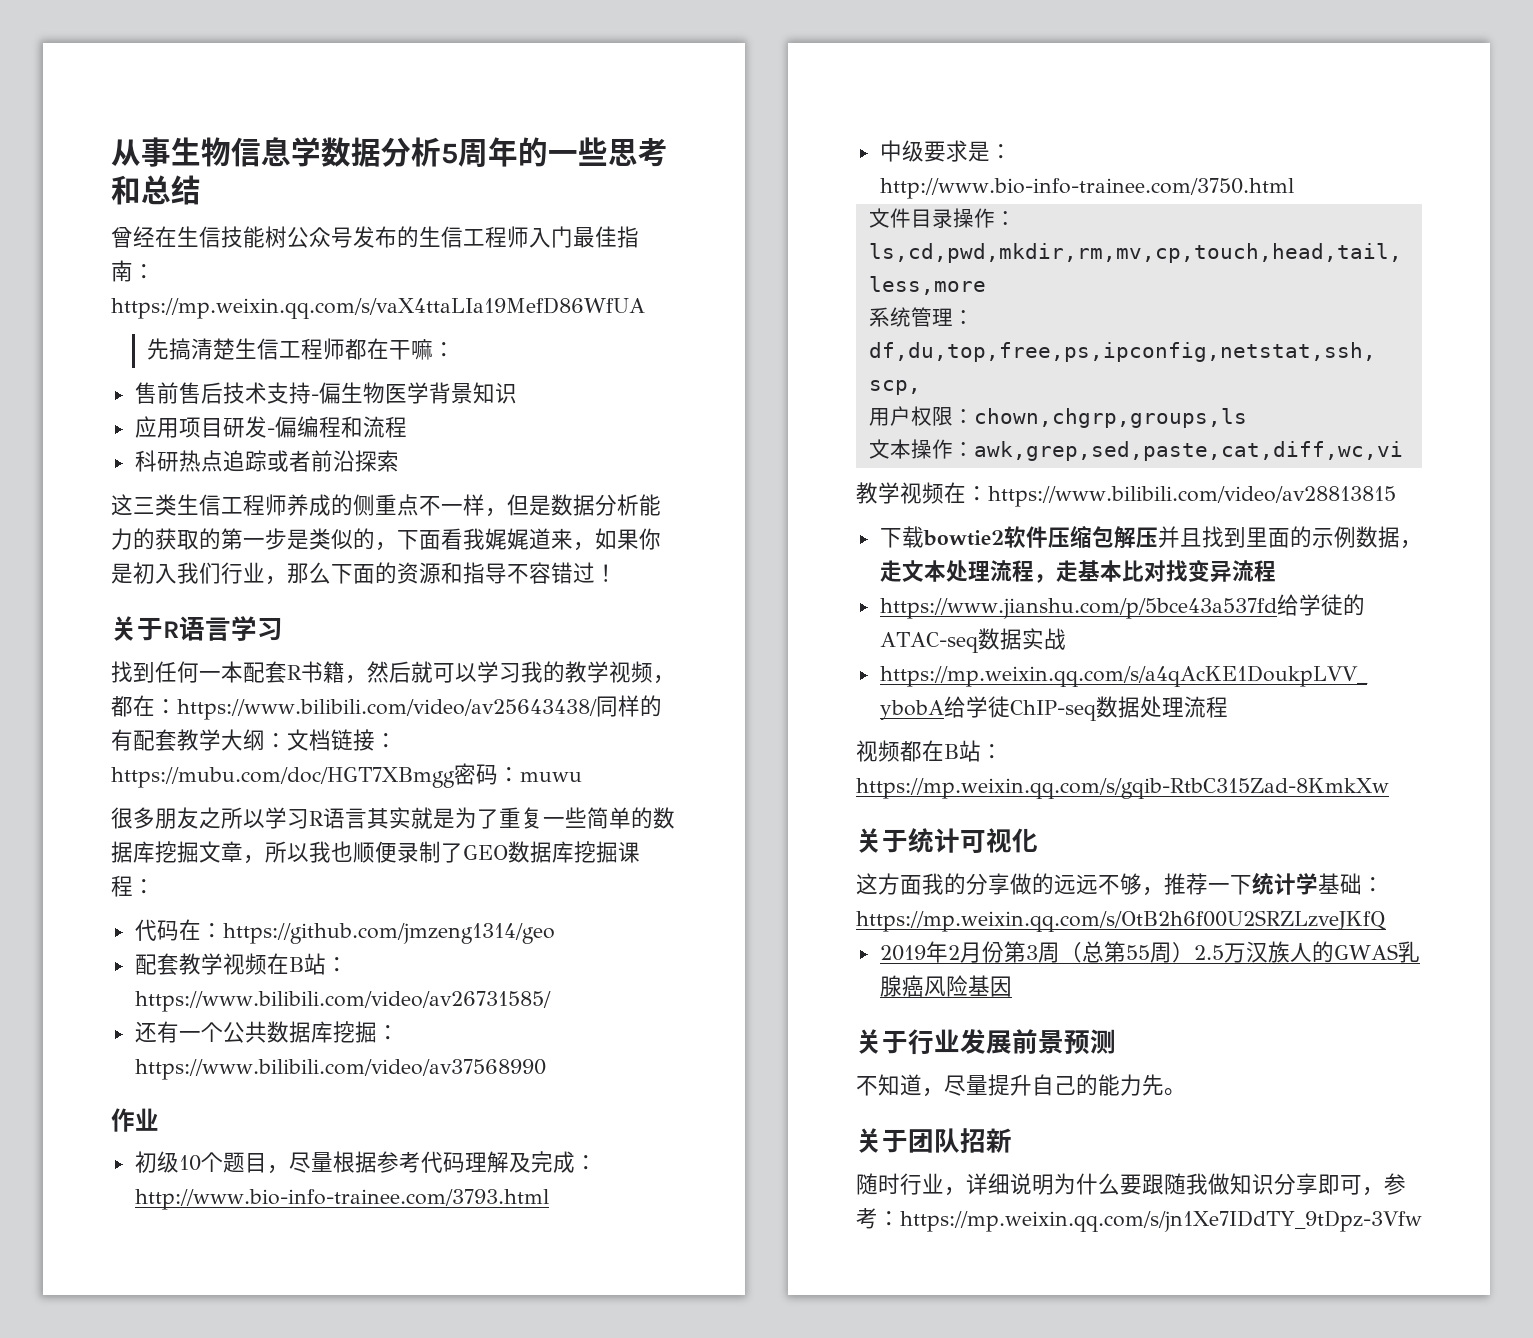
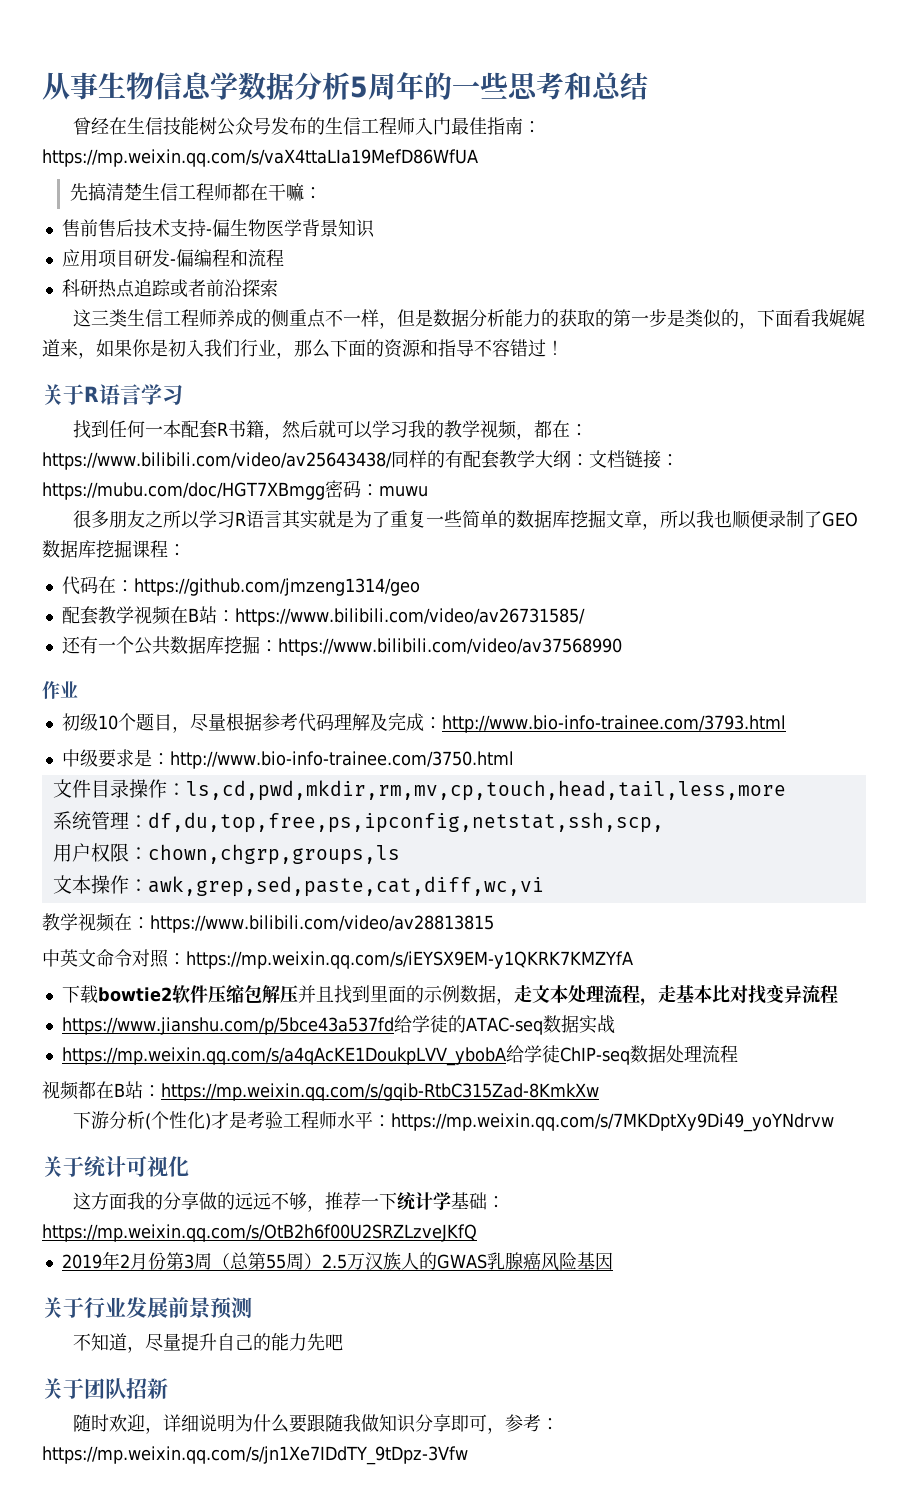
+ 中英文命令对照：https://mp.weixin.qq.com/s/iEYSX9EM-y1QKRK7KMZYfA
+ 下游分析(个性化)才是考验工程师水平：https://mp.weixin.qq.com/s/7MKDptXy9Di49_yoYNdrvw
- 不知道，尽量提升自己的能力先。
+ 不知道，尽量提升自己的能力先吧
- 随时行业，详细说明为什么要跟随我做知识分享即可，参考：https://mp.weixin.qq.com/s/jn1Xe7IDdTY_9tDpz-3Vfw
+ 随时欢迎，详细说明为什么要跟随我做知识分享即可，参考：https://mp.weixin.qq.com/s/jn1Xe7IDdTY_9tDpz-3Vfw

